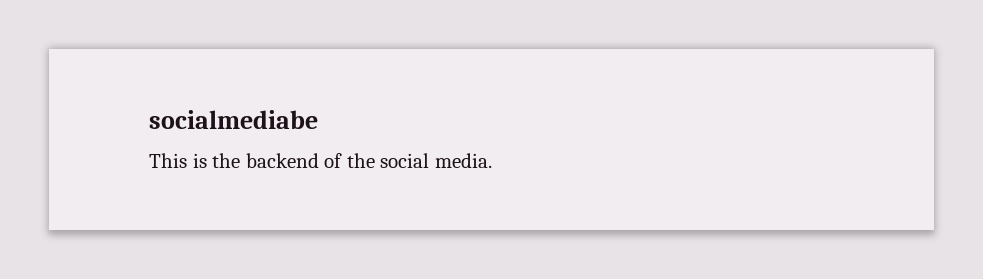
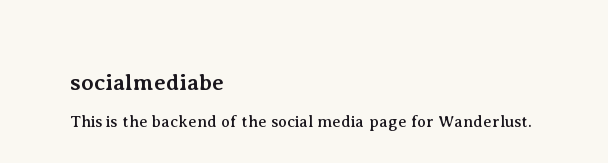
- This is the backend of the social media.
+ This is the backend of the social media page for Wanderlust.

